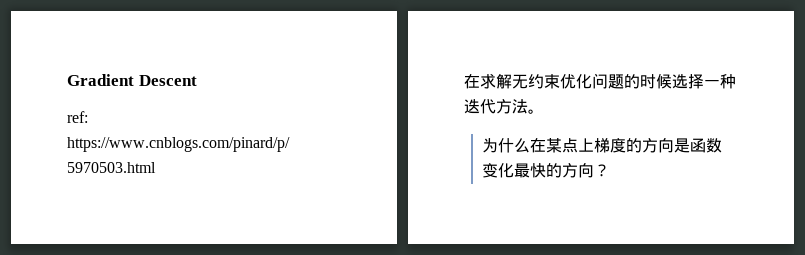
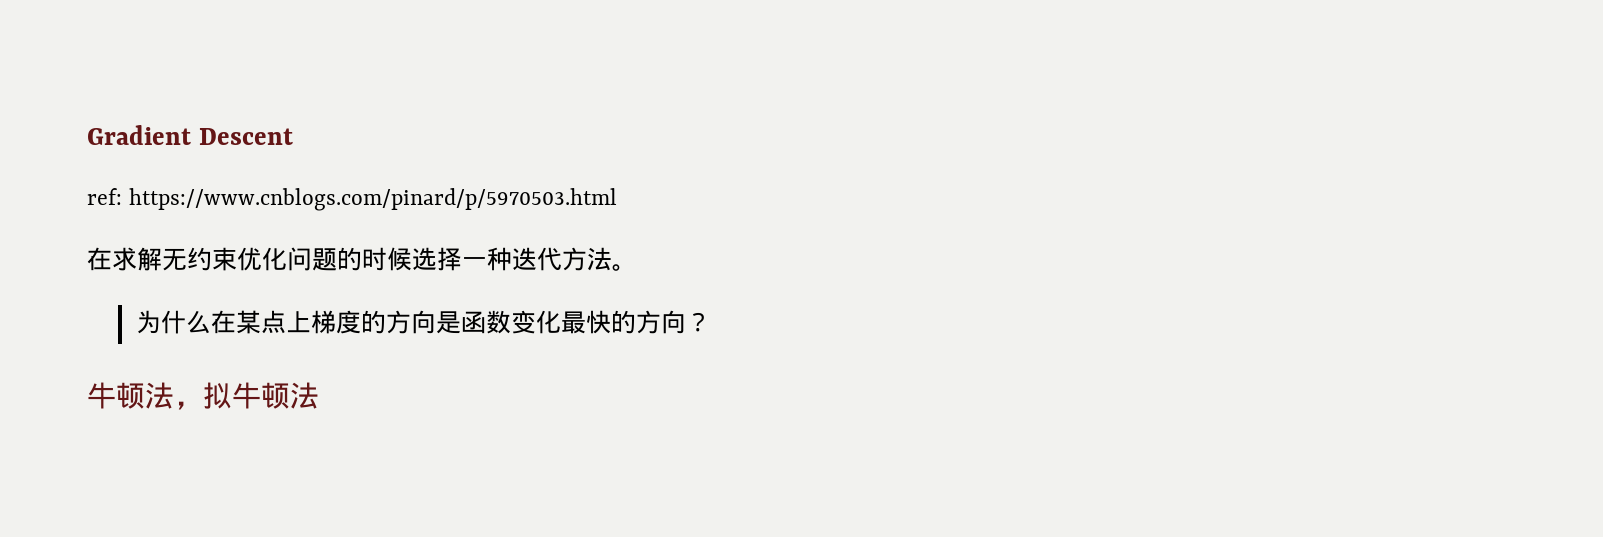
+ 牛顿法，拟牛顿法

